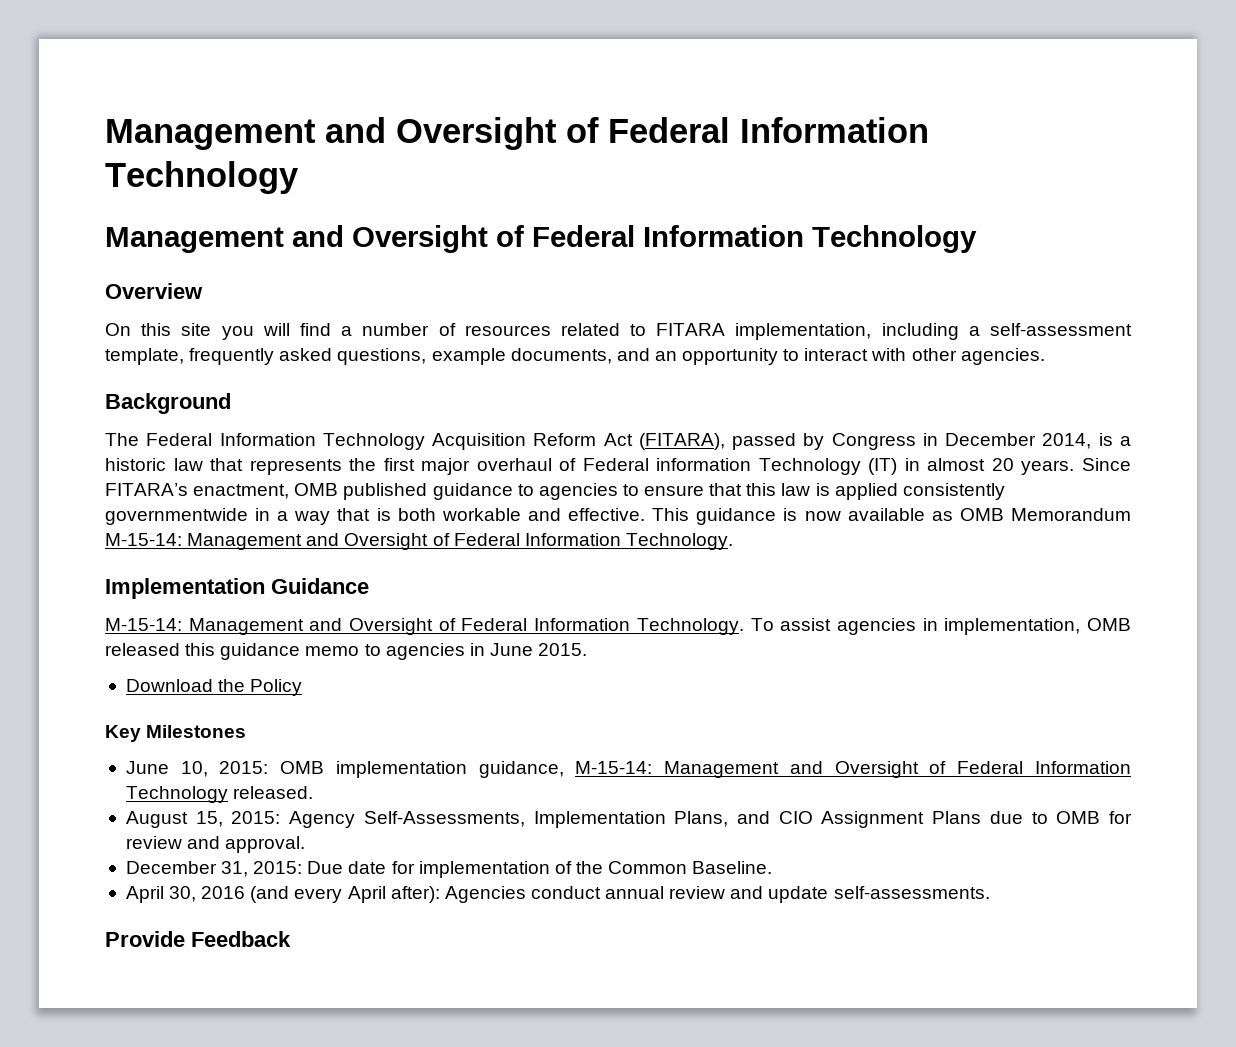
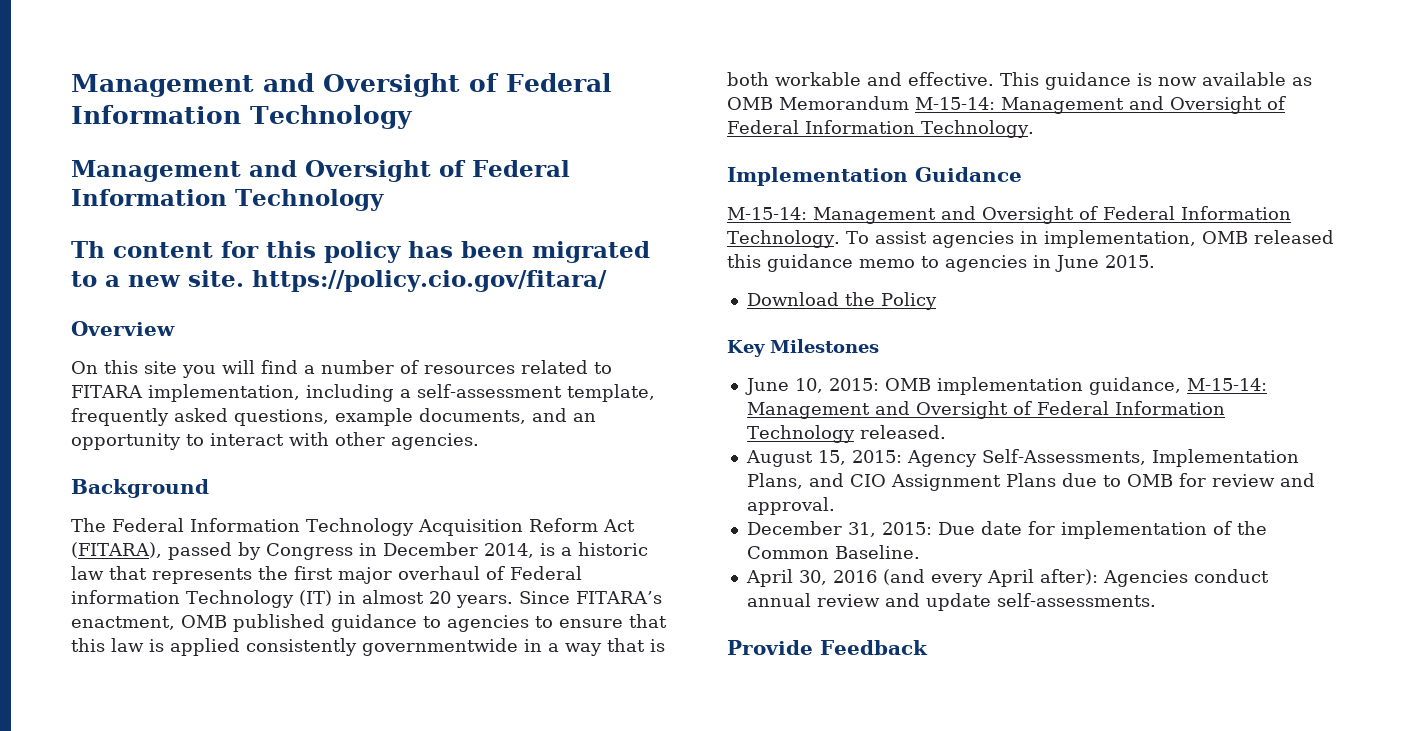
+ Th content for this policy has been migrated to a new site. https://policy.cio.gov/fitara/

